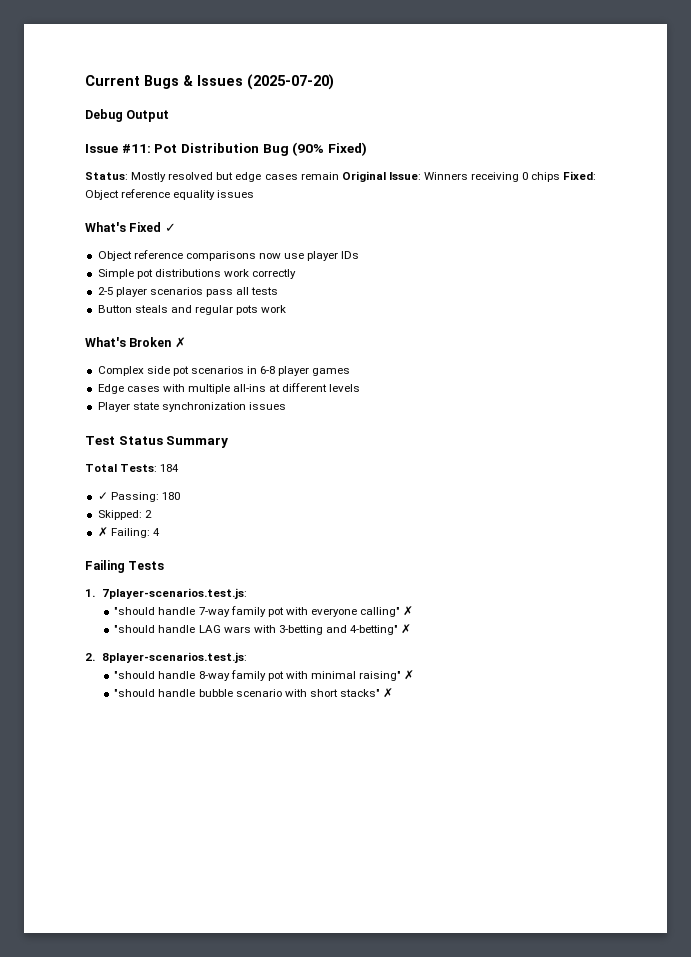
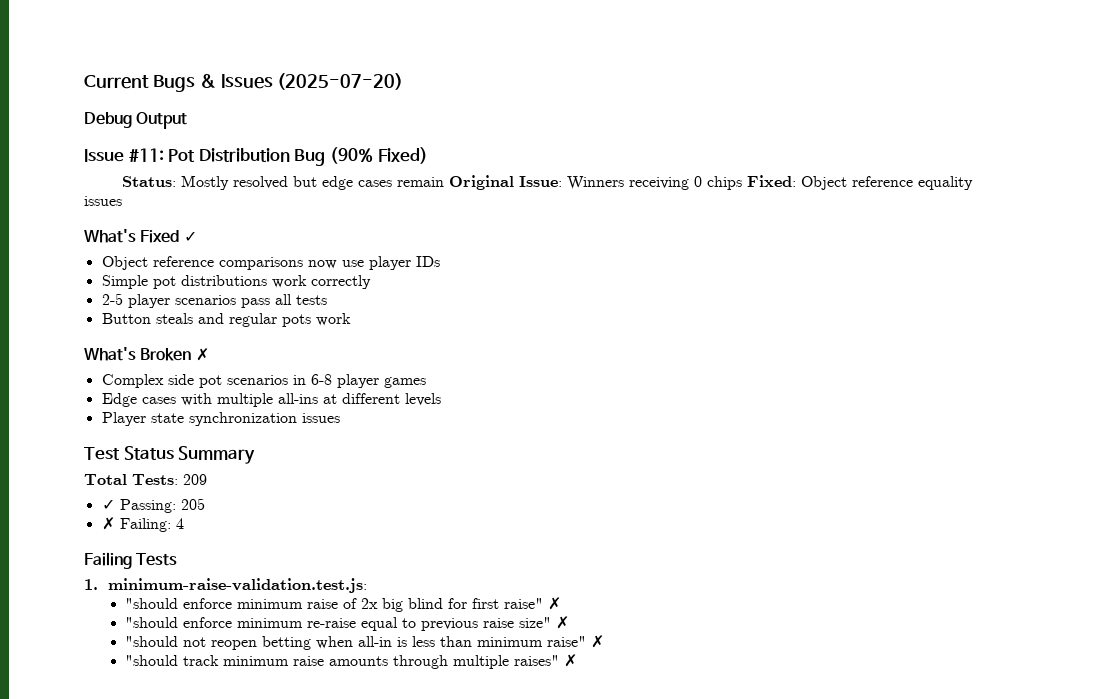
- Total Tests: 184
+ Total Tests: 209
- ✓ Passing: 180
- Skipped: 2
+ ✓ Passing: 205
- 1. 7player-scenarios.test.js:
- "should handle 7-way family pot with everyone calling" ✗
- "should handle LAG wars with 3-betting and 4-betting" ✗
- 2. 8player-scenarios.test.js:
- "should handle 8-way family pot with minimal raising" ✗
- "should handle bubble scenario with short stacks" ✗
+ 1. minimum-raise-validation.test.js:
+ "should enforce minimum raise of 2x big blind for first raise" ✗
+ "should enforce minimum re-raise equal to previous raise size" ✗
+ "should not reopen betting when all-in is less than minimum raise" ✗
+ "should track minimum raise amounts through multiple raises" ✗

